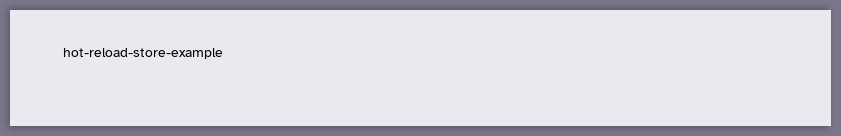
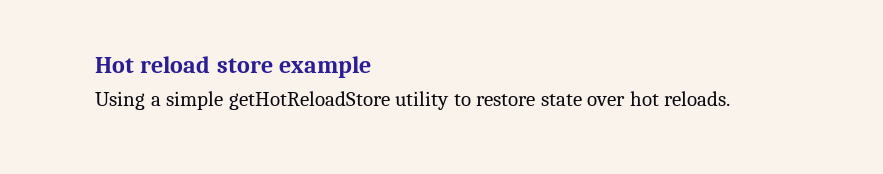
- hot-reload-store-example
+ Hot reload store example
+ Using a simple getHotReloadStore utility to restore state over hot reloads.

